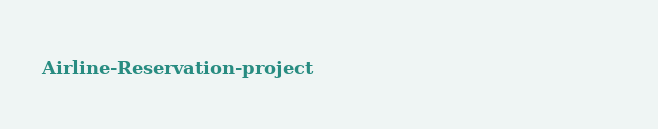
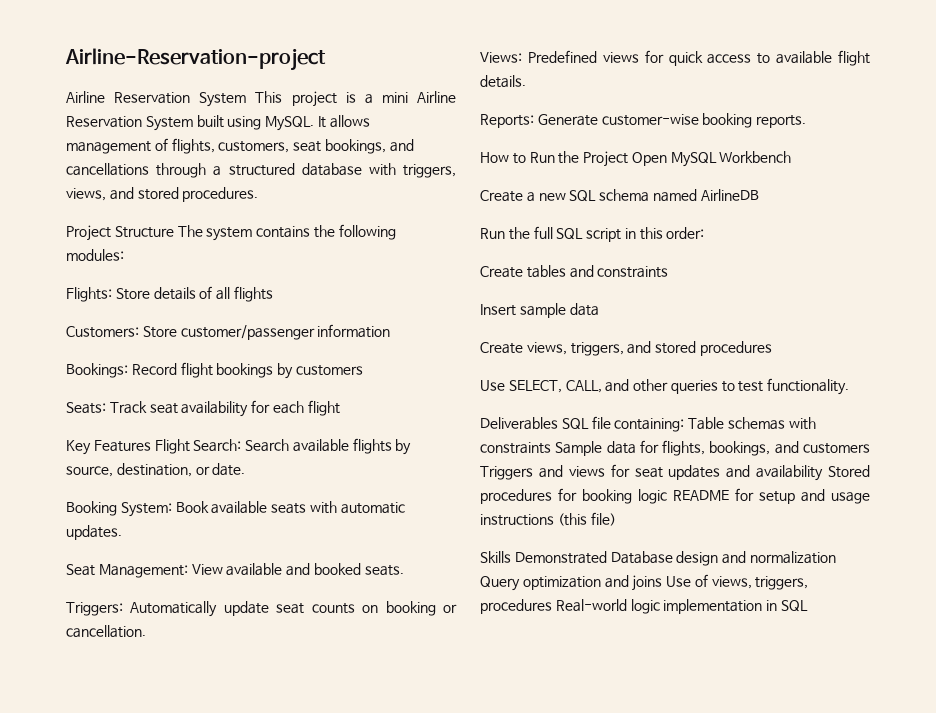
+ Airline Reservation System This project is a mini Airline Reservation System built using MySQL. It allows management of flights, customers, seat bookings, and cancellations through a structured database with triggers, views, and stored procedures.
+ Project Structure The system contains the following modules:
+ Flights: Store details of all flights
+ Customers: Store customer/passenger information
+ Bookings: Record flight bookings by customers
+ Seats: Track seat availability for each flight
+ Key Features Flight Search: Search available flights by source, destination, or date.
+ Booking System: Book available seats with automatic updates.
+ Seat Management: View available and booked seats.
+ Triggers: Automatically update seat counts on booking or cancellation.
+ Views: Predefined views for quick access to available flight details.
+ Reports: Generate customer-wise booking reports.
+ How to Run the Project Open MySQL Workbench
+ Create a new SQL schema named AirlineDB
+ Run the full SQL script in this order:
+ Create tables and constraints
+ Insert sample data
+ Create views, triggers, and stored procedures
+ Use SELECT, CALL, and other queries to test functionality.
+ Deliverables SQL file containing: Table schemas with constraints Sample data for flights, bookings, and customers Triggers and views for seat updates and availability Stored procedures for booking logic README for setup and usage instructions (this file)
+ Skills Demonstrated Database design and normalization Query optimization and joins Use of views, triggers, procedures Real-world logic implementation in SQL

